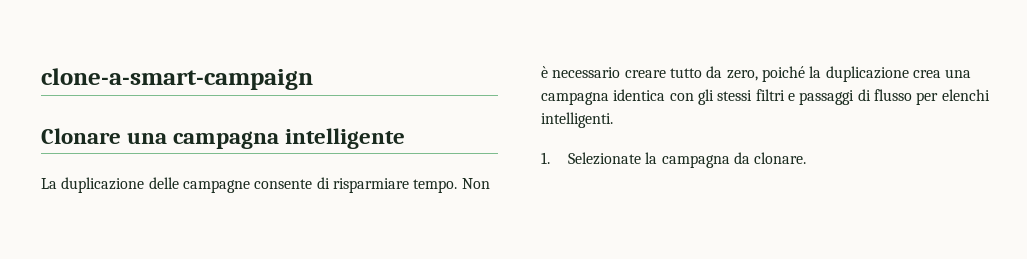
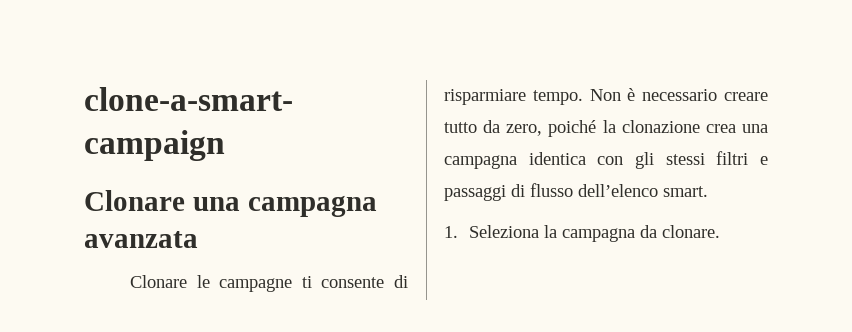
- Clonare una campagna intelligente
- La duplicazione delle campagne consente di risparmiare tempo.
+ Clonare una campagna avanzata
+ Clonare le campagne ti consente di risparmiare tempo.
- Non è necessario creare tutto da zero, poiché la duplicazione crea una campagna identica con gli stessi filtri e passaggi di flusso per elenchi intelligenti.
+ Non è necessario creare tutto da zero, poiché la clonazione crea una campagna identica con gli stessi filtri e passaggi di flusso dell’elenco smart.
- 1. Selezionate la campagna da clonare.
+ 1. Seleziona la campagna da clonare.

